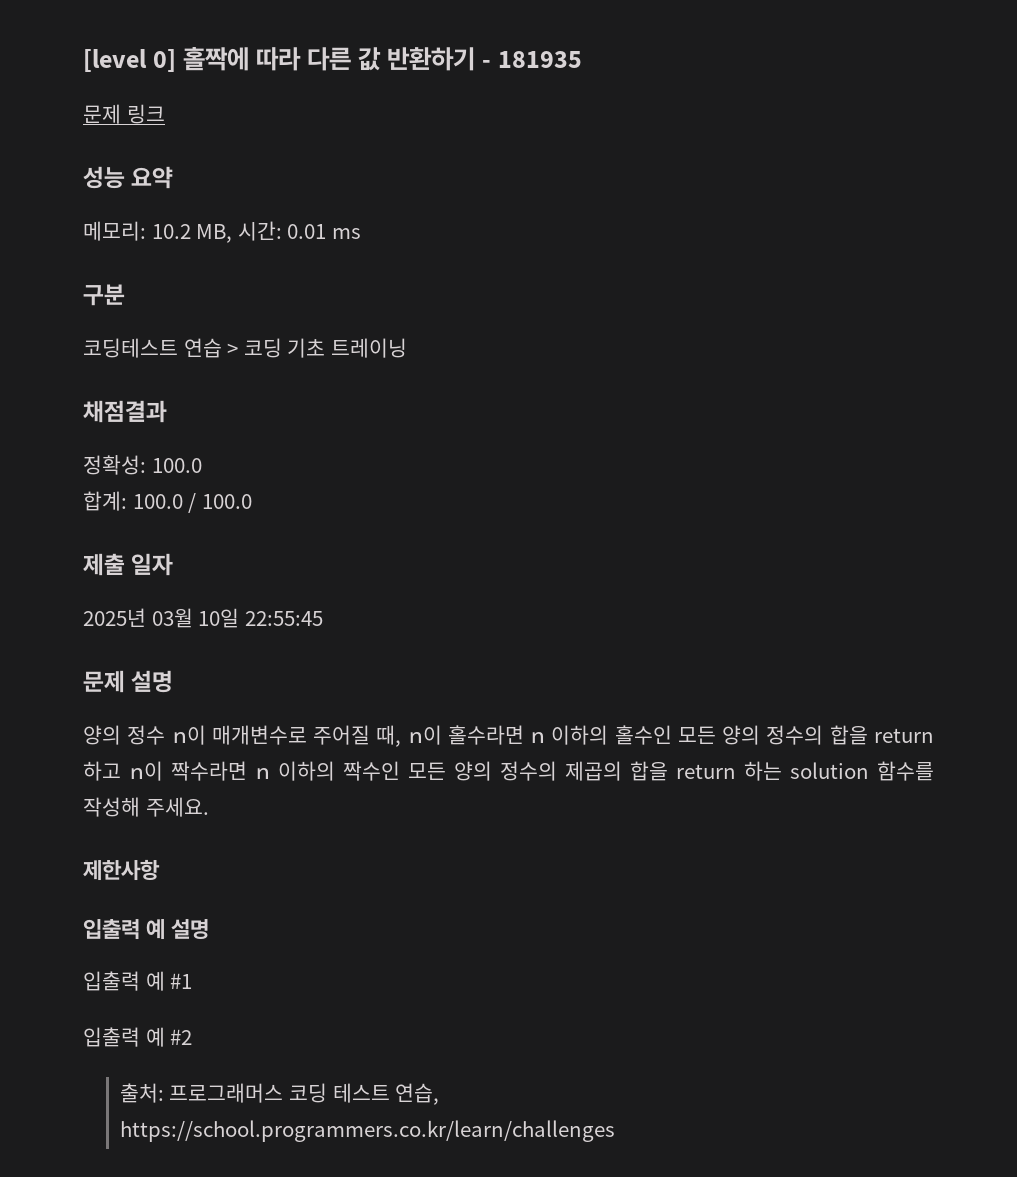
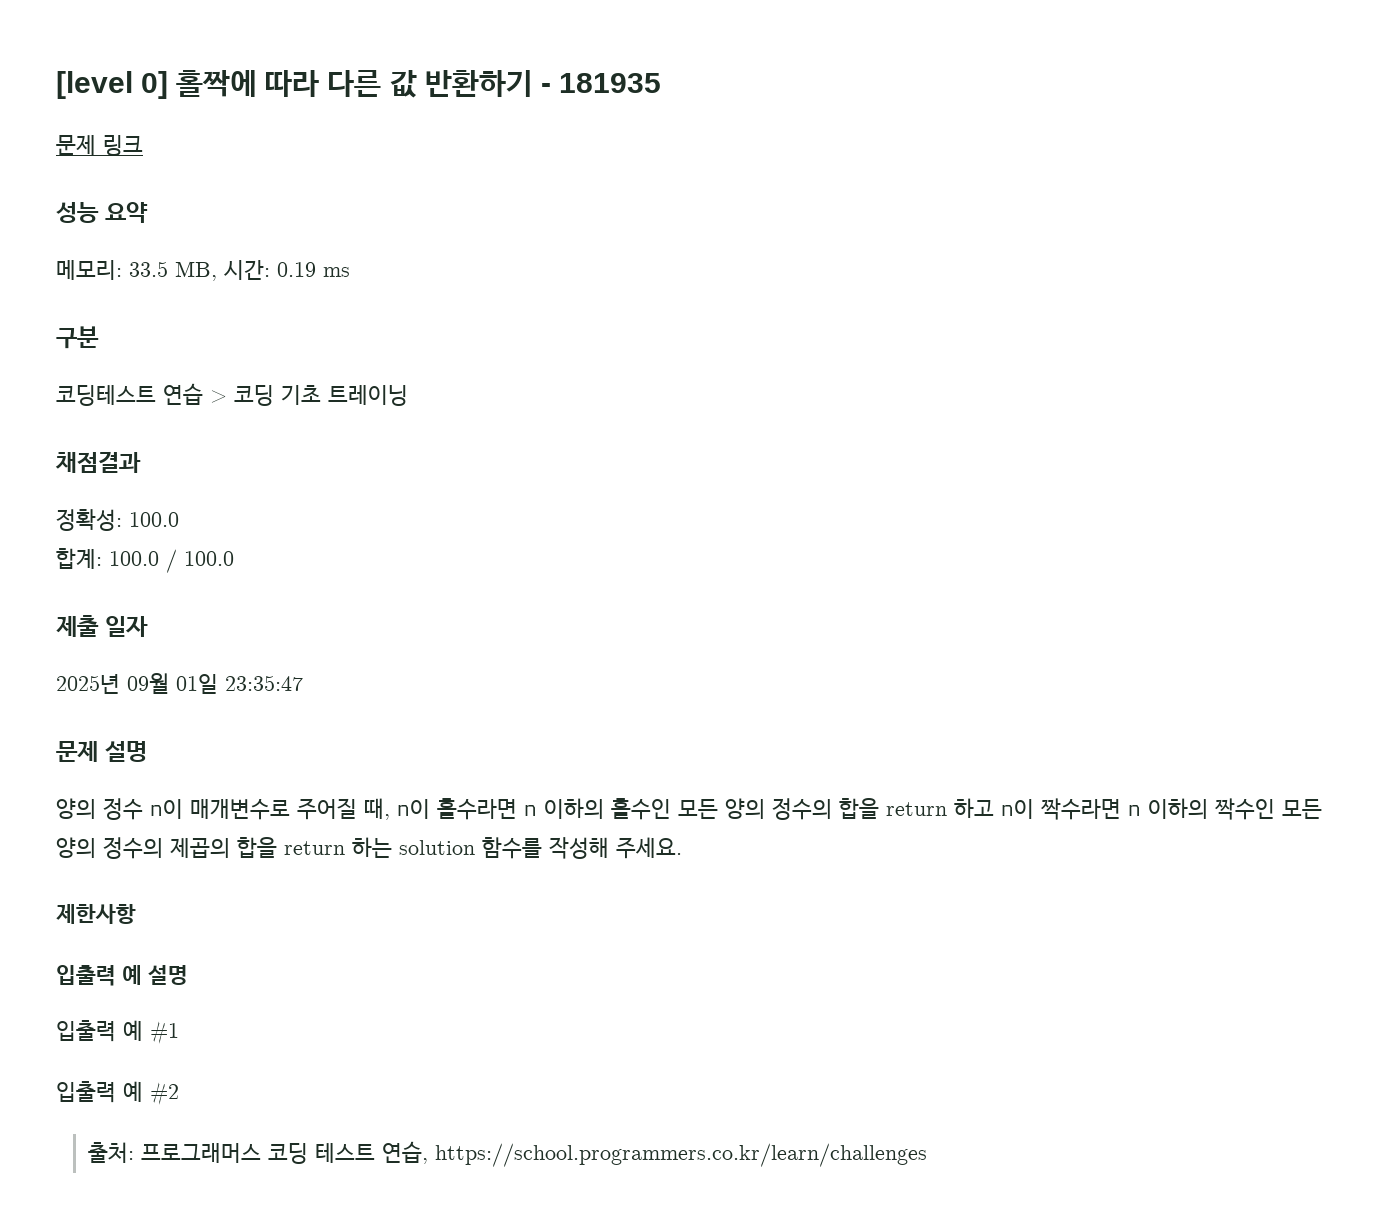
- 메모리: 10.2 MB, 시간: 0.01 ms
+ 메모리: 33.5 MB, 시간: 0.19 ms
- 2025년 03월 10일 22:55:45
+ 2025년 09월 01일 23:35:47

